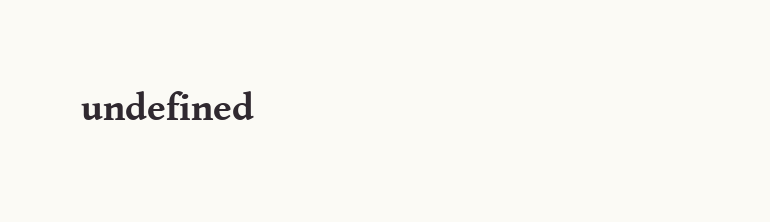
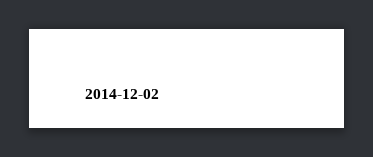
- undefined
+ 2014-12-02

